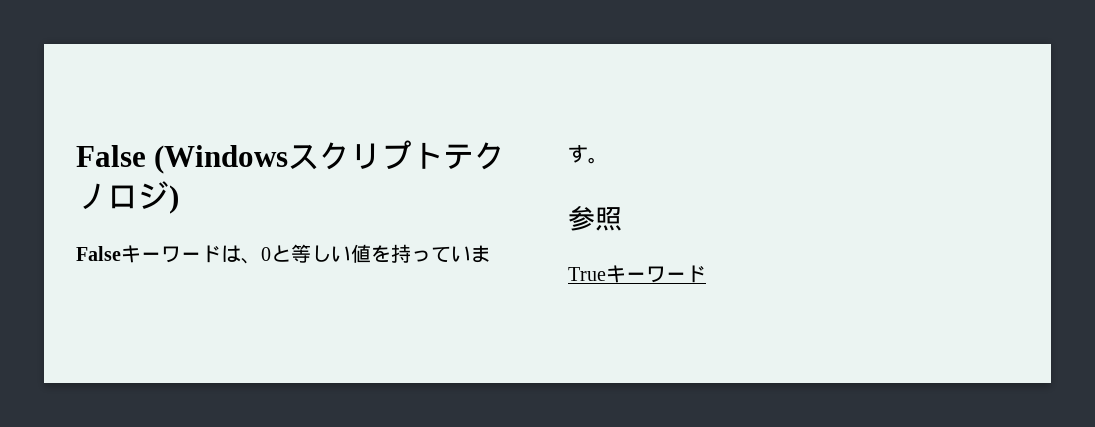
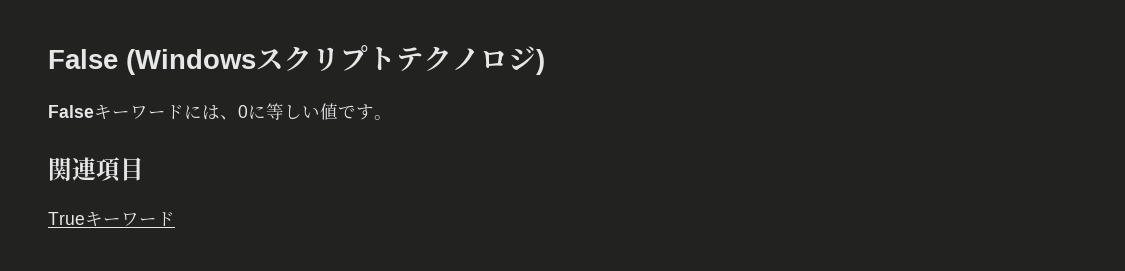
- Falseキーワードは、0と等しい値を持っています。
+ Falseキーワードには、0に等しい値です。
- 参照
+ 関連項目

